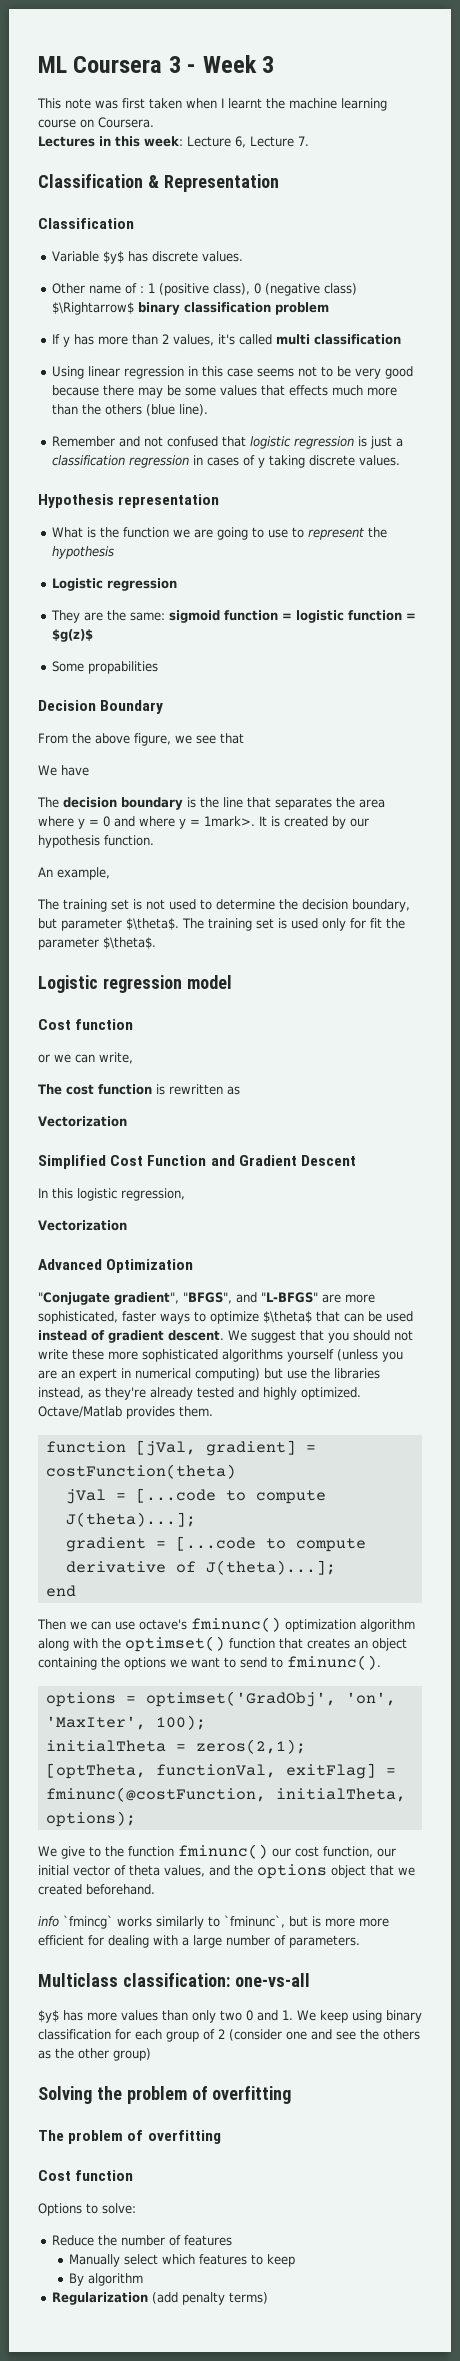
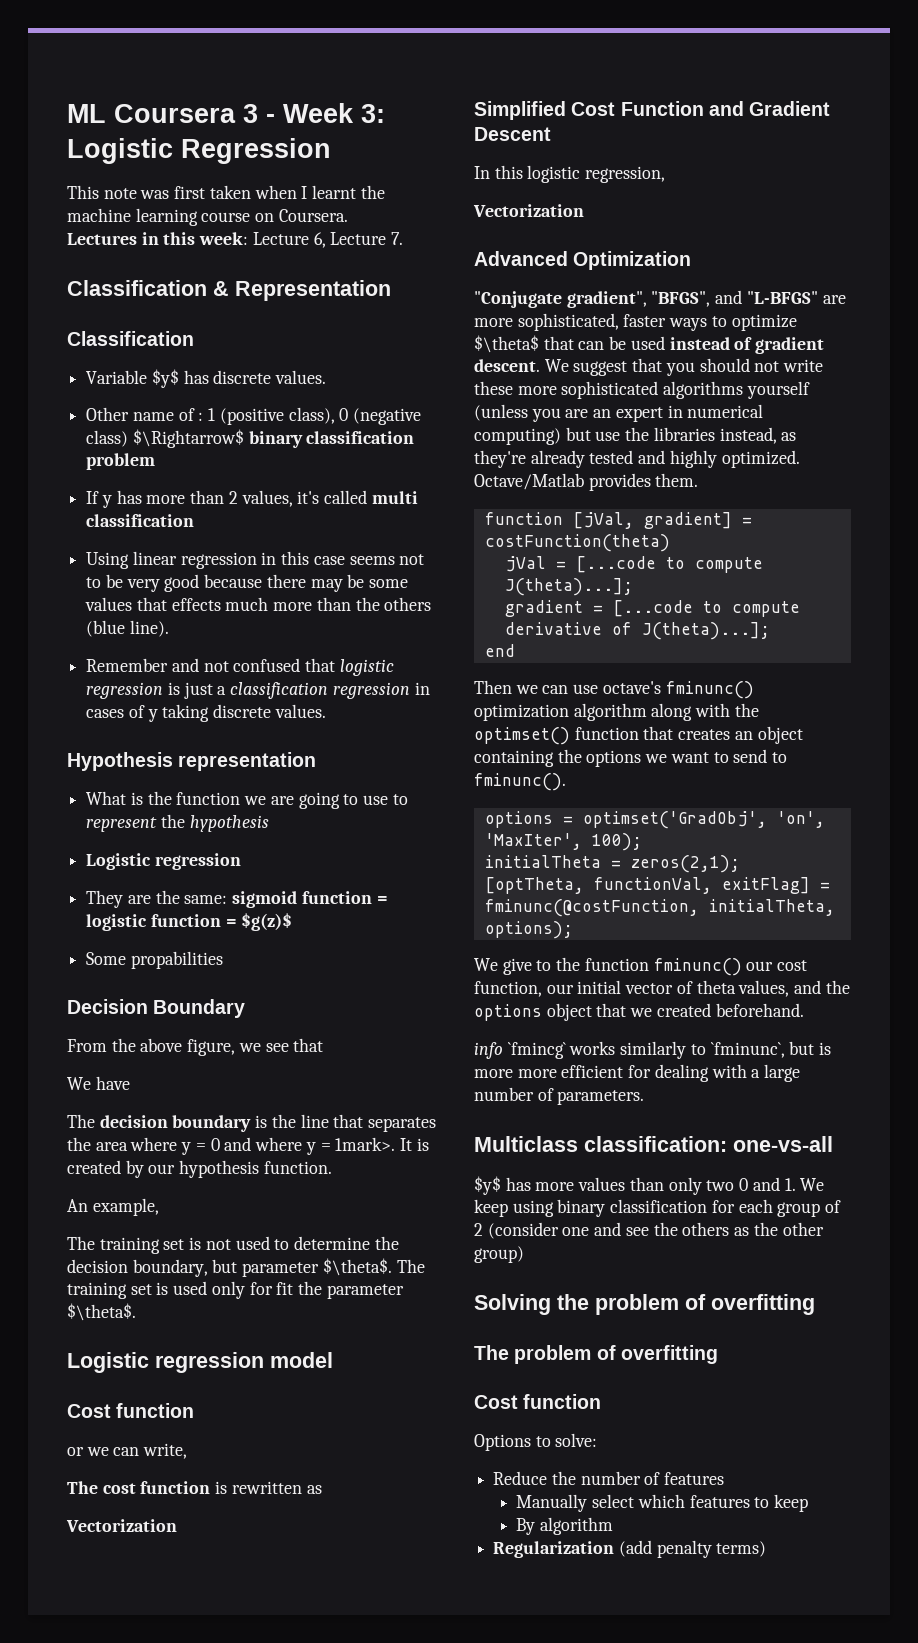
- ML Coursera 3 - Week 3
+ ML Coursera 3 - Week 3: Logistic Regression

